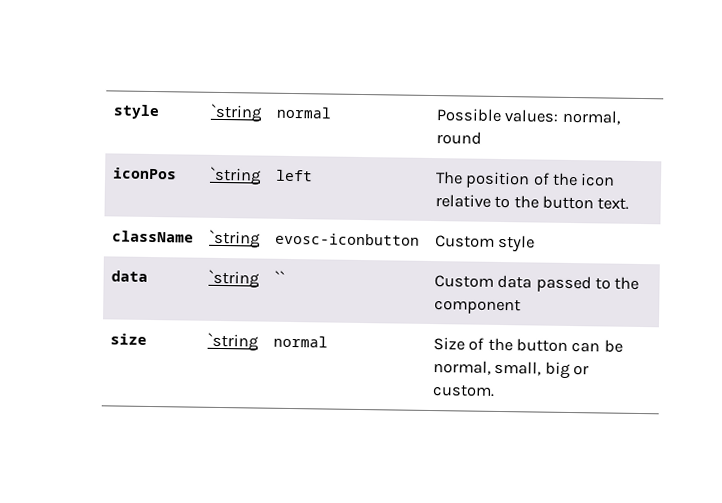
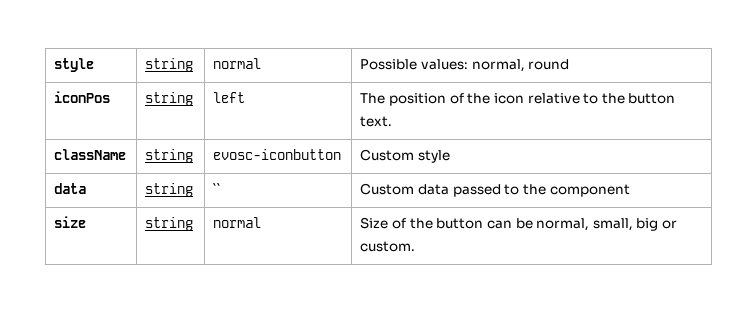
- style | `string | normal | Possible values: normal, round
+ style | string | normal | Possible values: normal, round
- iconPos | `string | left | The position of the icon relative to the button text.
+ iconPos | string | left | The position of the icon relative to the button text.
- className | `string | evosc-iconbutton | Custom style
+ className | string | evosc-iconbutton | Custom style
- data | `string | `` | Custom data passed to the component
+ data | string | `` | Custom data passed to the component
- size | `string | normal | Size of the button can be normal, small, big or custom.
+ size | string | normal | Size of the button can be normal, small, big or custom.

